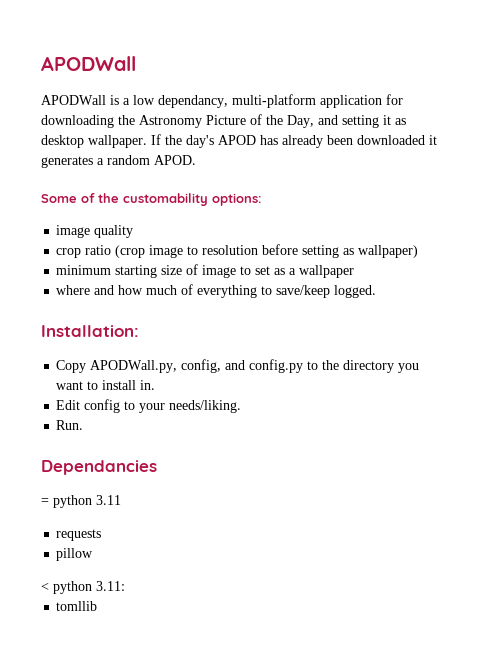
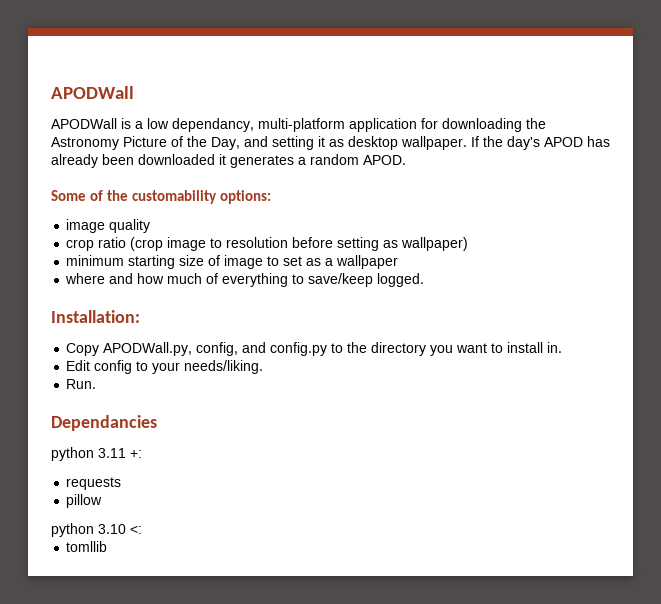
- = python 3.11
+ python 3.11 +:
- < python 3.11:
+ python 3.10 <:

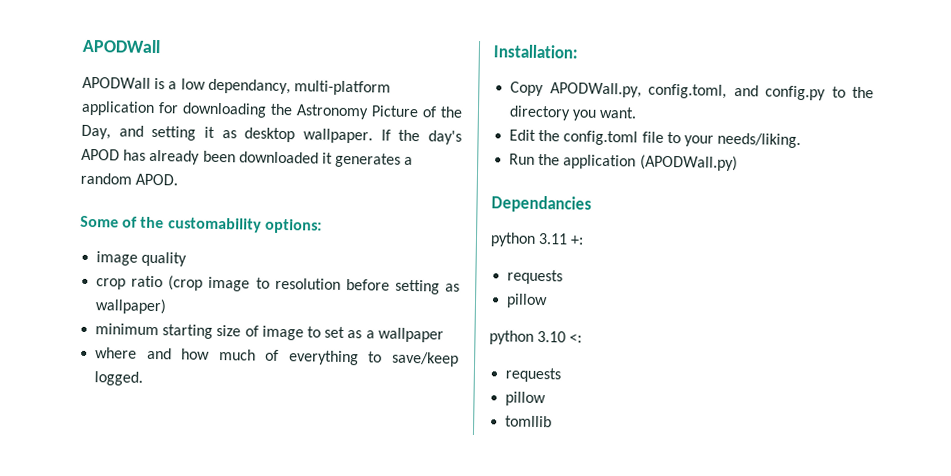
- Copy APODWall.py, config, and config.py to the directory you want to install in.
- Edit config to your needs/liking.
+ Copy APODWall.py, config.toml, and config.py to the directory you want.
+ Edit the config.toml file to your needs/liking.
- Run.
+ Run the application (APODWall.py)
  python 3.10 <:
+ requests
+ pillow

